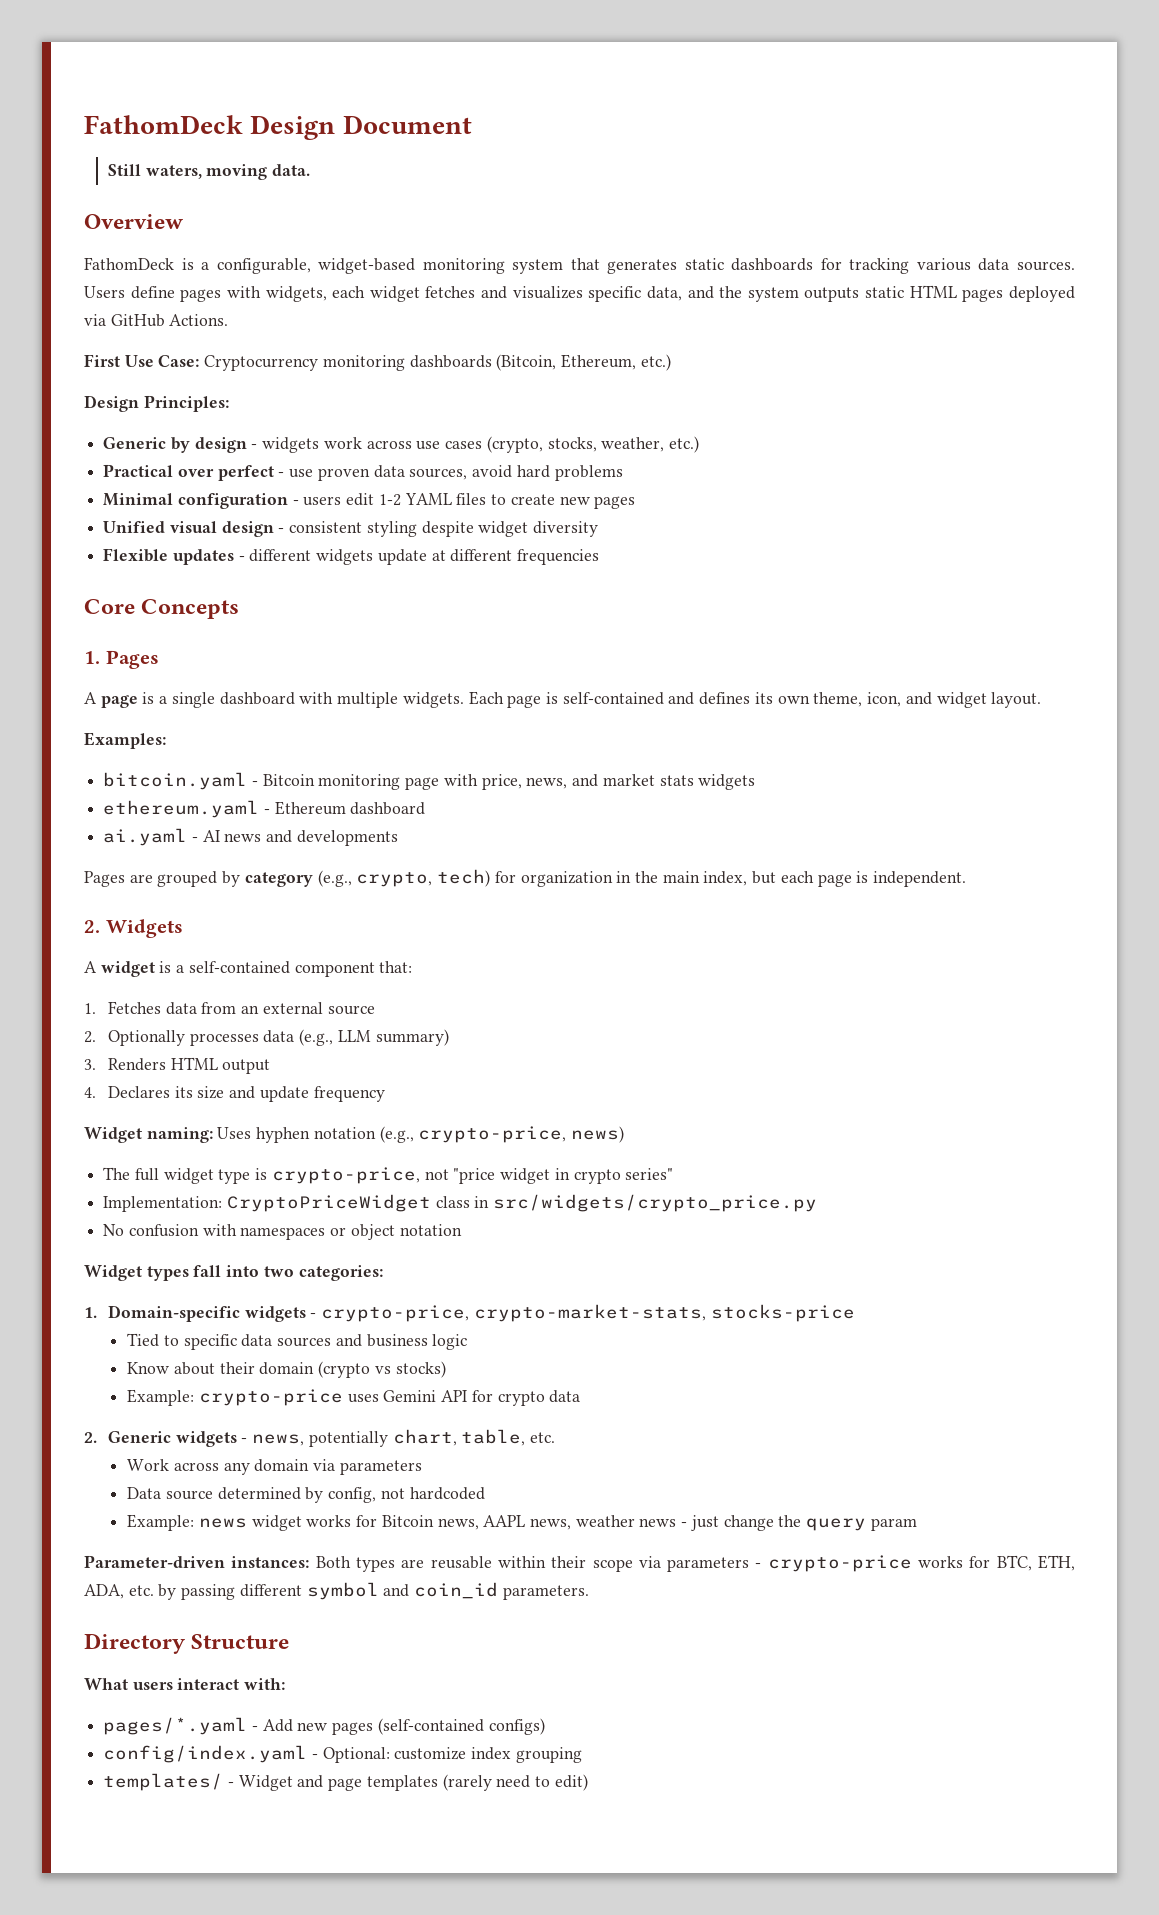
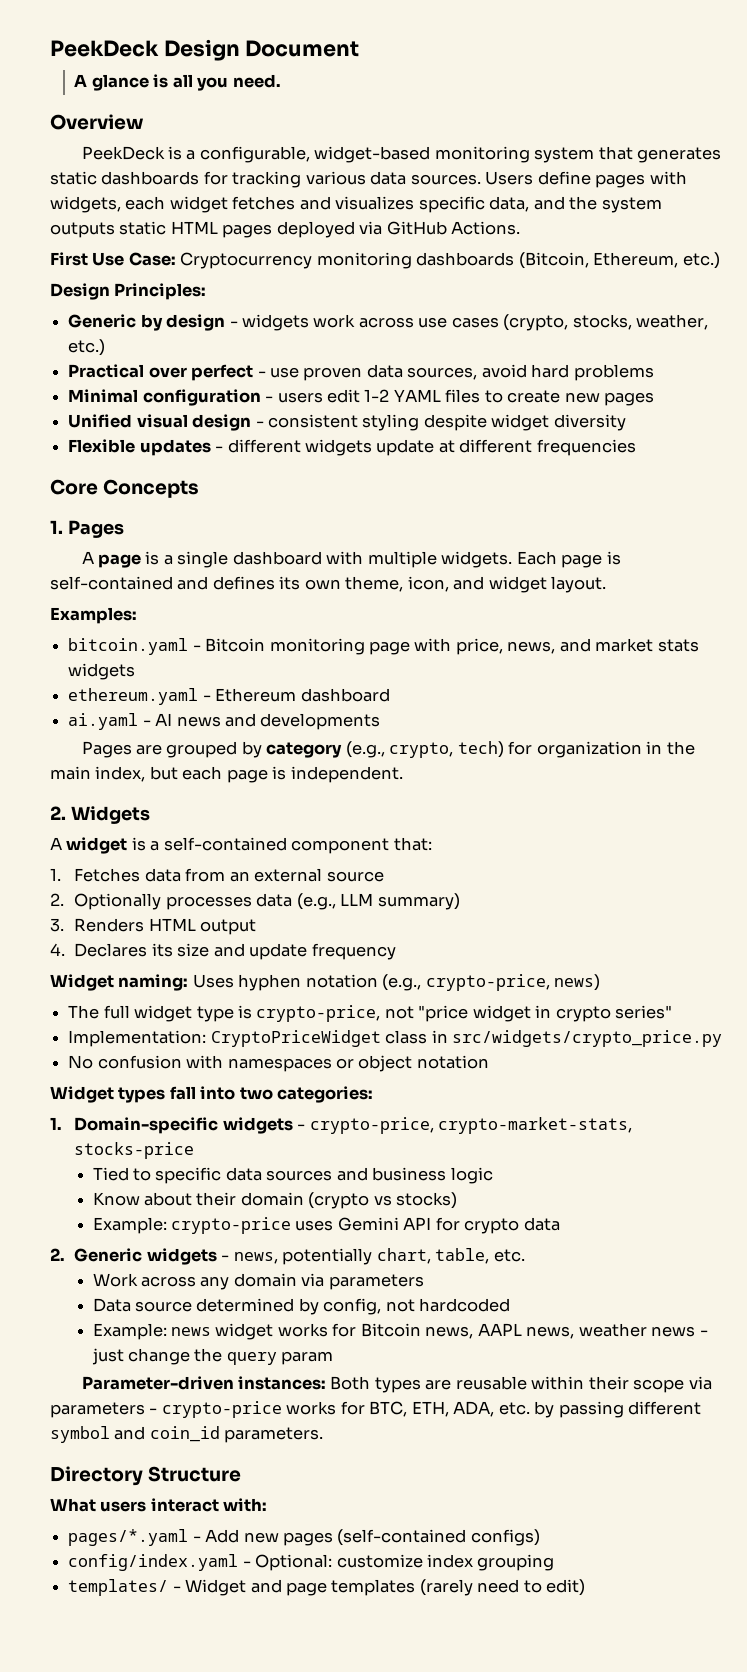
- FathomDeck Design Document
+ PeekDeck Design Document
- Still waters, moving data.
+ A glance is all you need.
- FathomDeck is a configurable, widget-based monitoring system that generates static dashboards for tracking various data sources.
+ PeekDeck is a configurable, widget-based monitoring system that generates static dashboards for tracking various data sources.

